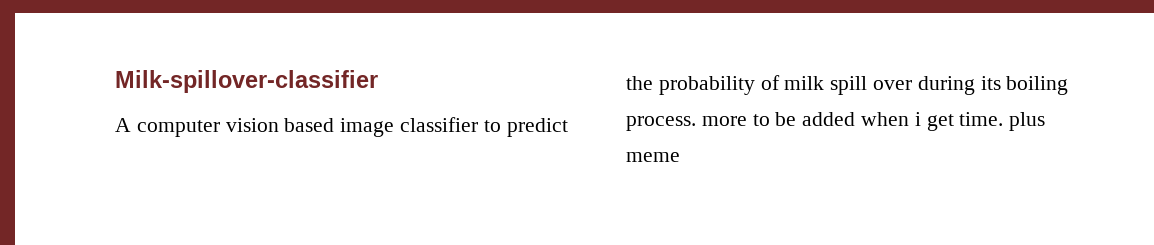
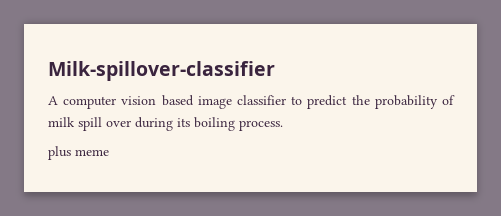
- A computer vision based image classifier to predict the probability of milk spill over during its boiling process. more to be added when i get time. plus meme
+ A computer vision based image classifier to predict the probability of milk spill over during its boiling process.
+ plus meme

